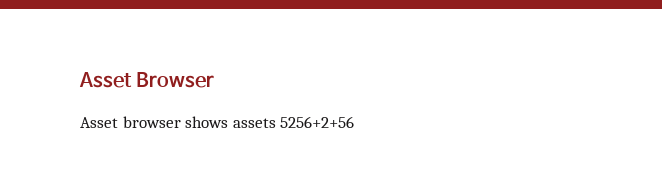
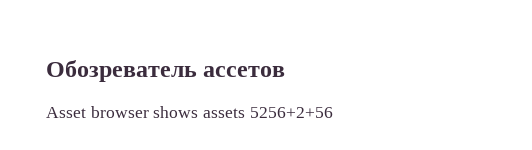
- Asset Browser
+ Обозреватель ассетов

